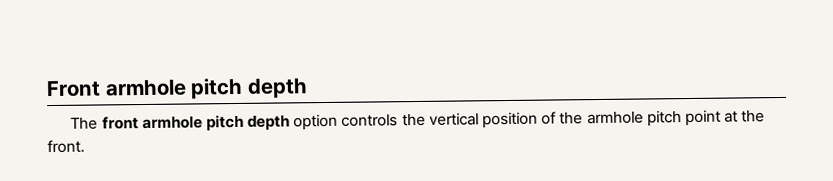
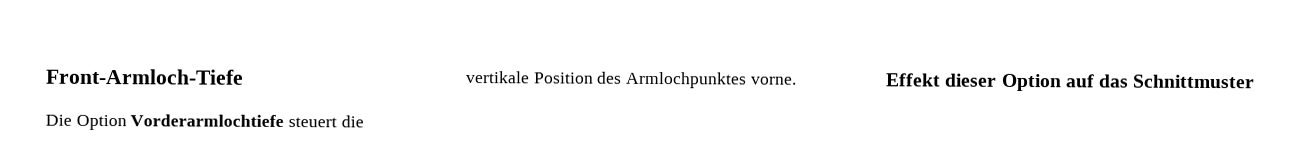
- Front armhole pitch depth
- The front armhole pitch depth option controls the vertical position of the armhole pitch point at the front.
+ Front-Armloch-Tiefe
+ Die Option Vorderarmlochtiefe steuert die vertikale Position des Armlochpunktes vorne.
+ Effekt dieser Option auf das Schnittmuster

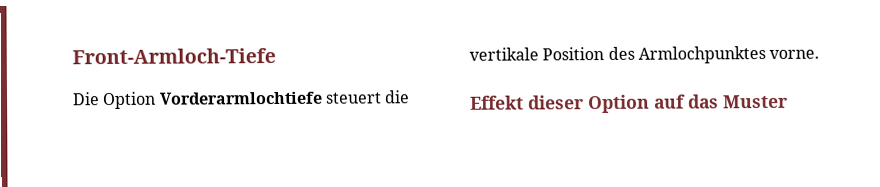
- Effekt dieser Option auf das Schnittmuster
+ Effekt dieser Option auf das Muster

